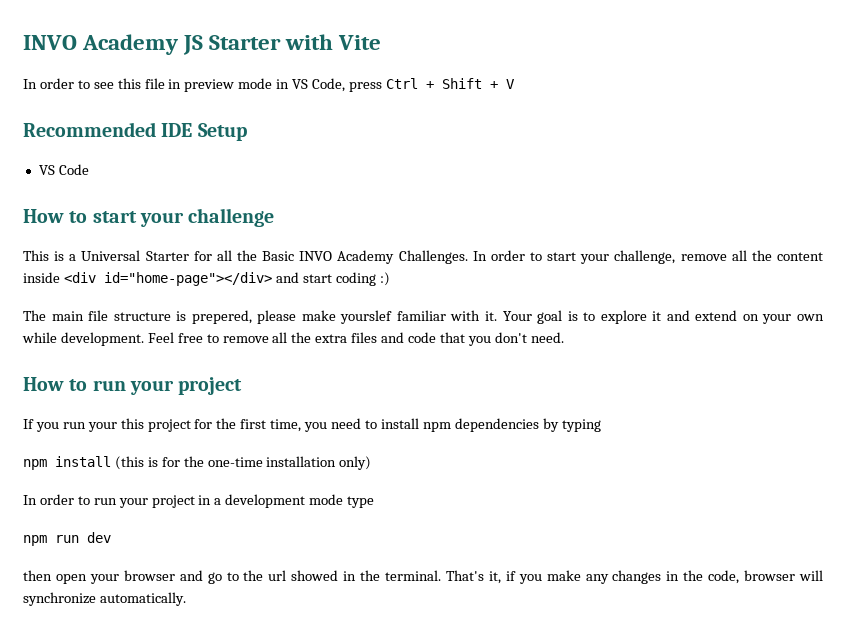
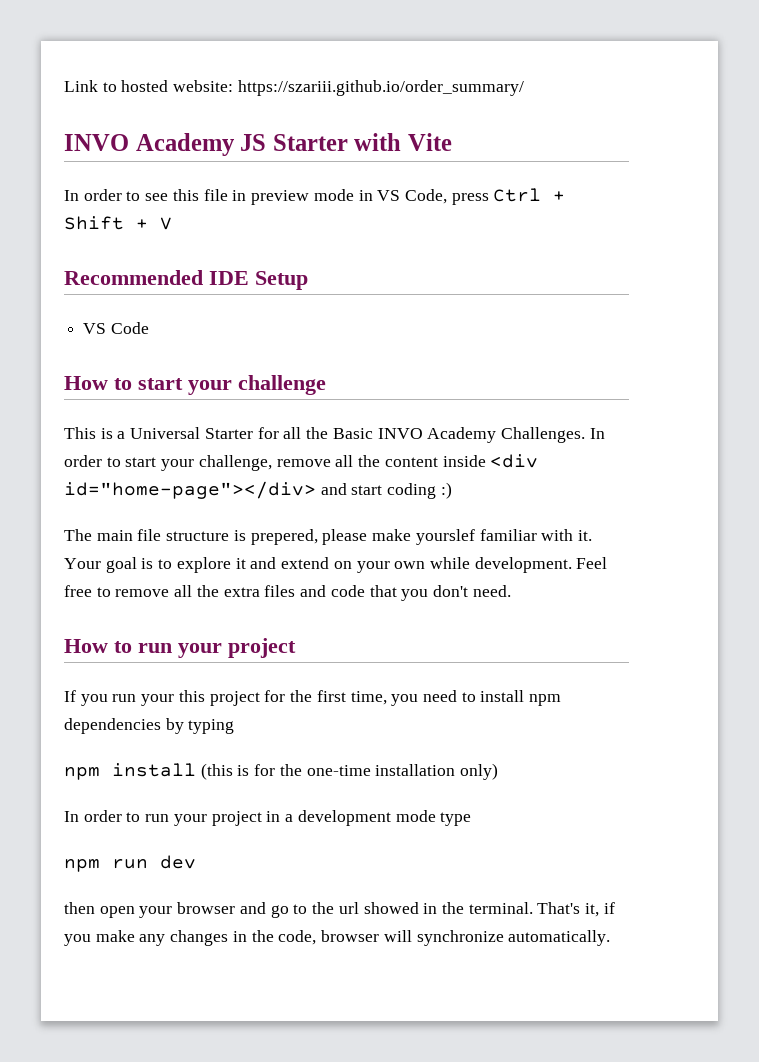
+ Link to hosted website: https://szariii.github.io/order_summary/

